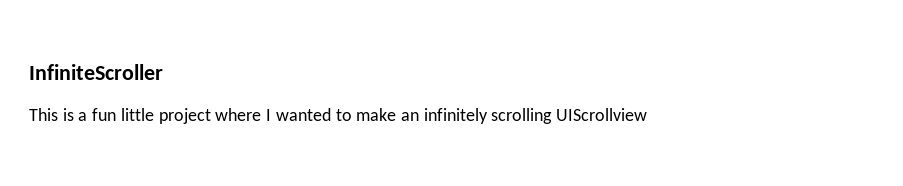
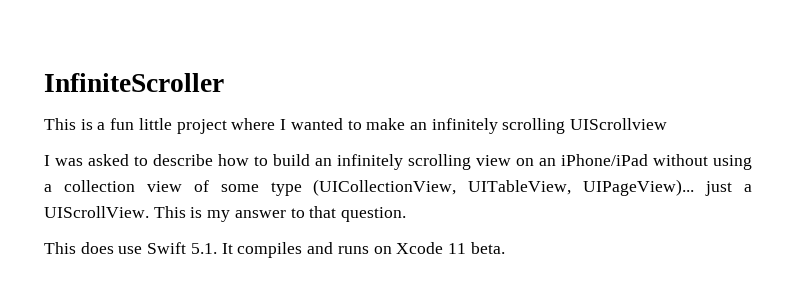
+ I was asked to describe how to build an infinitely scrolling view on an iPhone/iPad without using a collection view of some type (UICollectionView, UITableView, UIPageView)... just a UIScrollView. This is my answer to that question.
+ This does use Swift 5.1. It compiles and runs on Xcode 11 beta.

